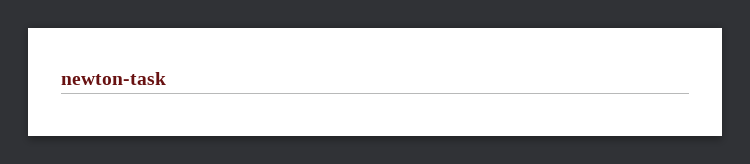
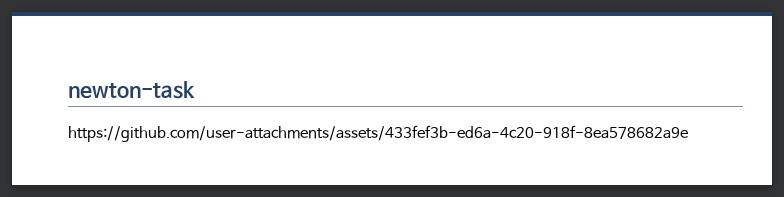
+ https://github.com/user-attachments/assets/433fef3b-ed6a-4c20-918f-8ea578682a9e

